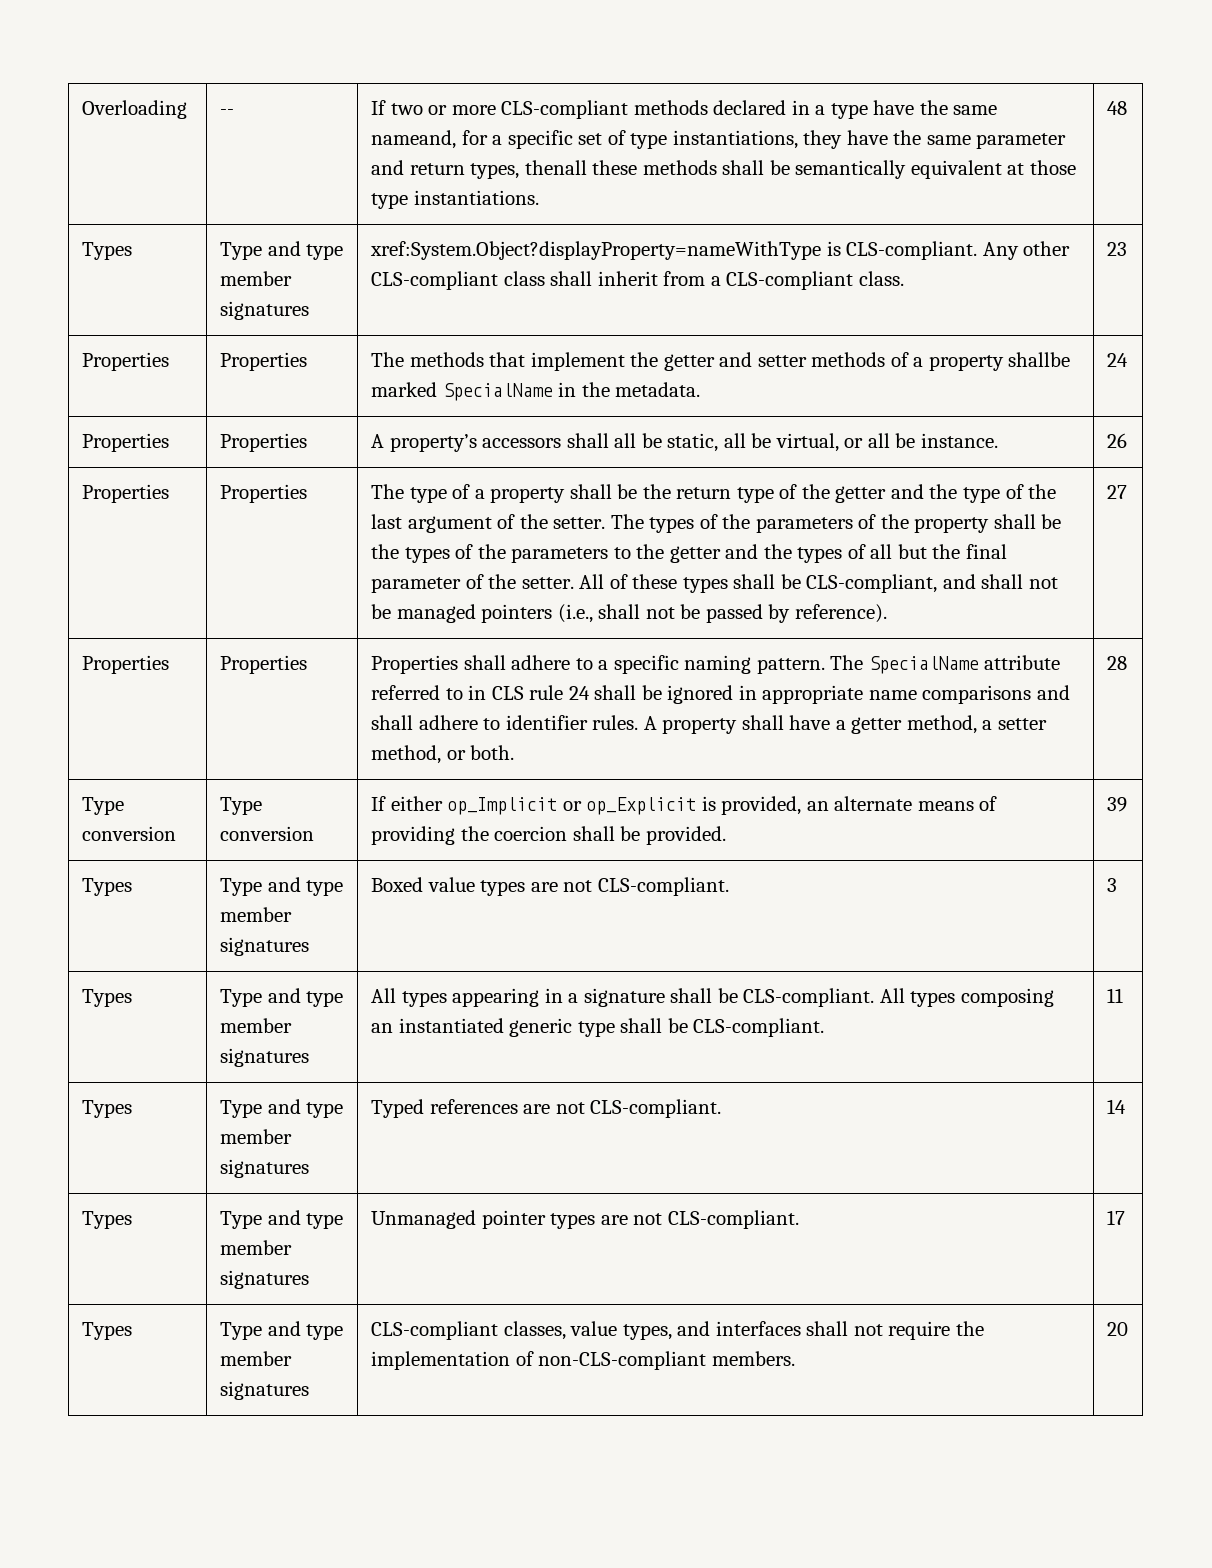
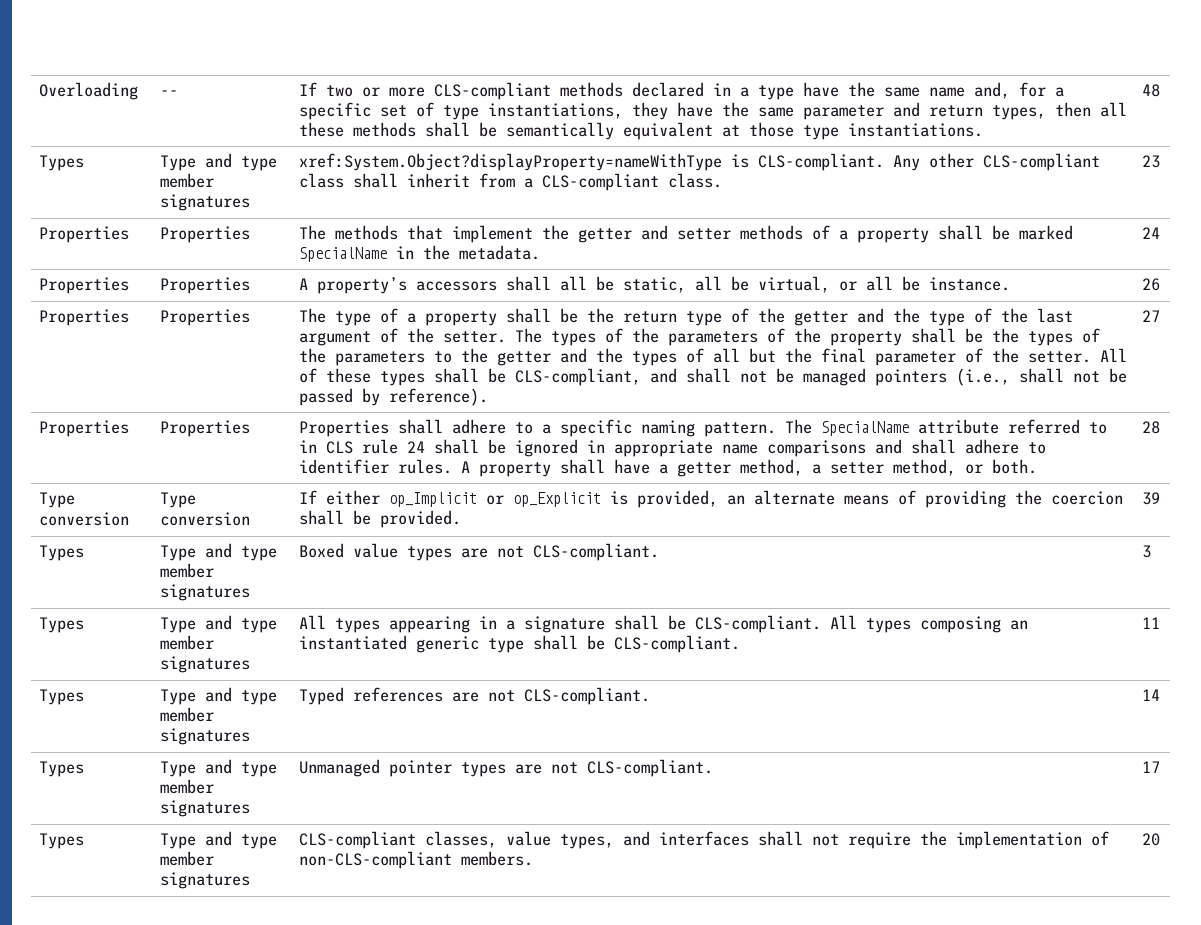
- If two or more CLS-compliant methods declared in a type have the same nameand, for a specific set of type instantiations, they have the same parameter and return types, thenall these methods shall be semantically equivalent at those type instantiations.
+ If two or more CLS-compliant methods declared in a type have the same name and, for a specific set of type instantiations, they have the same parameter and return types, then all these methods shall be semantically equivalent at those type instantiations.
- Properties | Properties | The methods that implement the getter and setter methods of a property shallbe marked SpecialName in the metadata. | 24
+ Properties | Properties | The methods that implement the getter and setter methods of a property shall be marked SpecialName in the metadata. | 24

